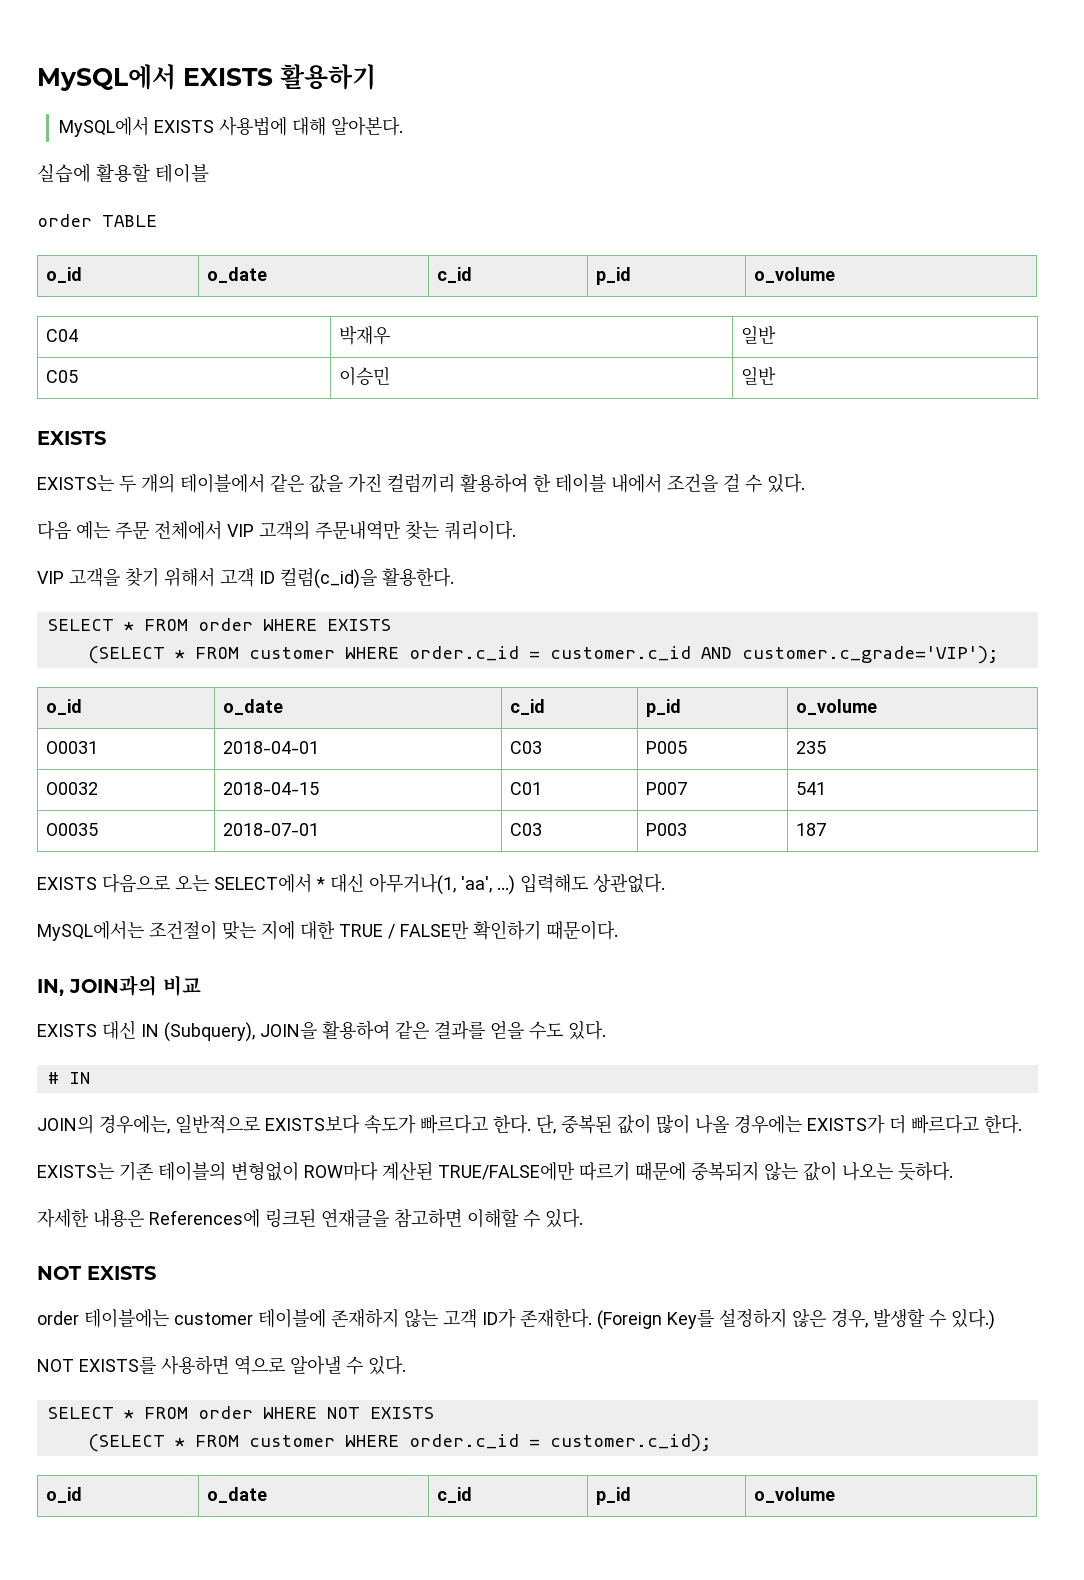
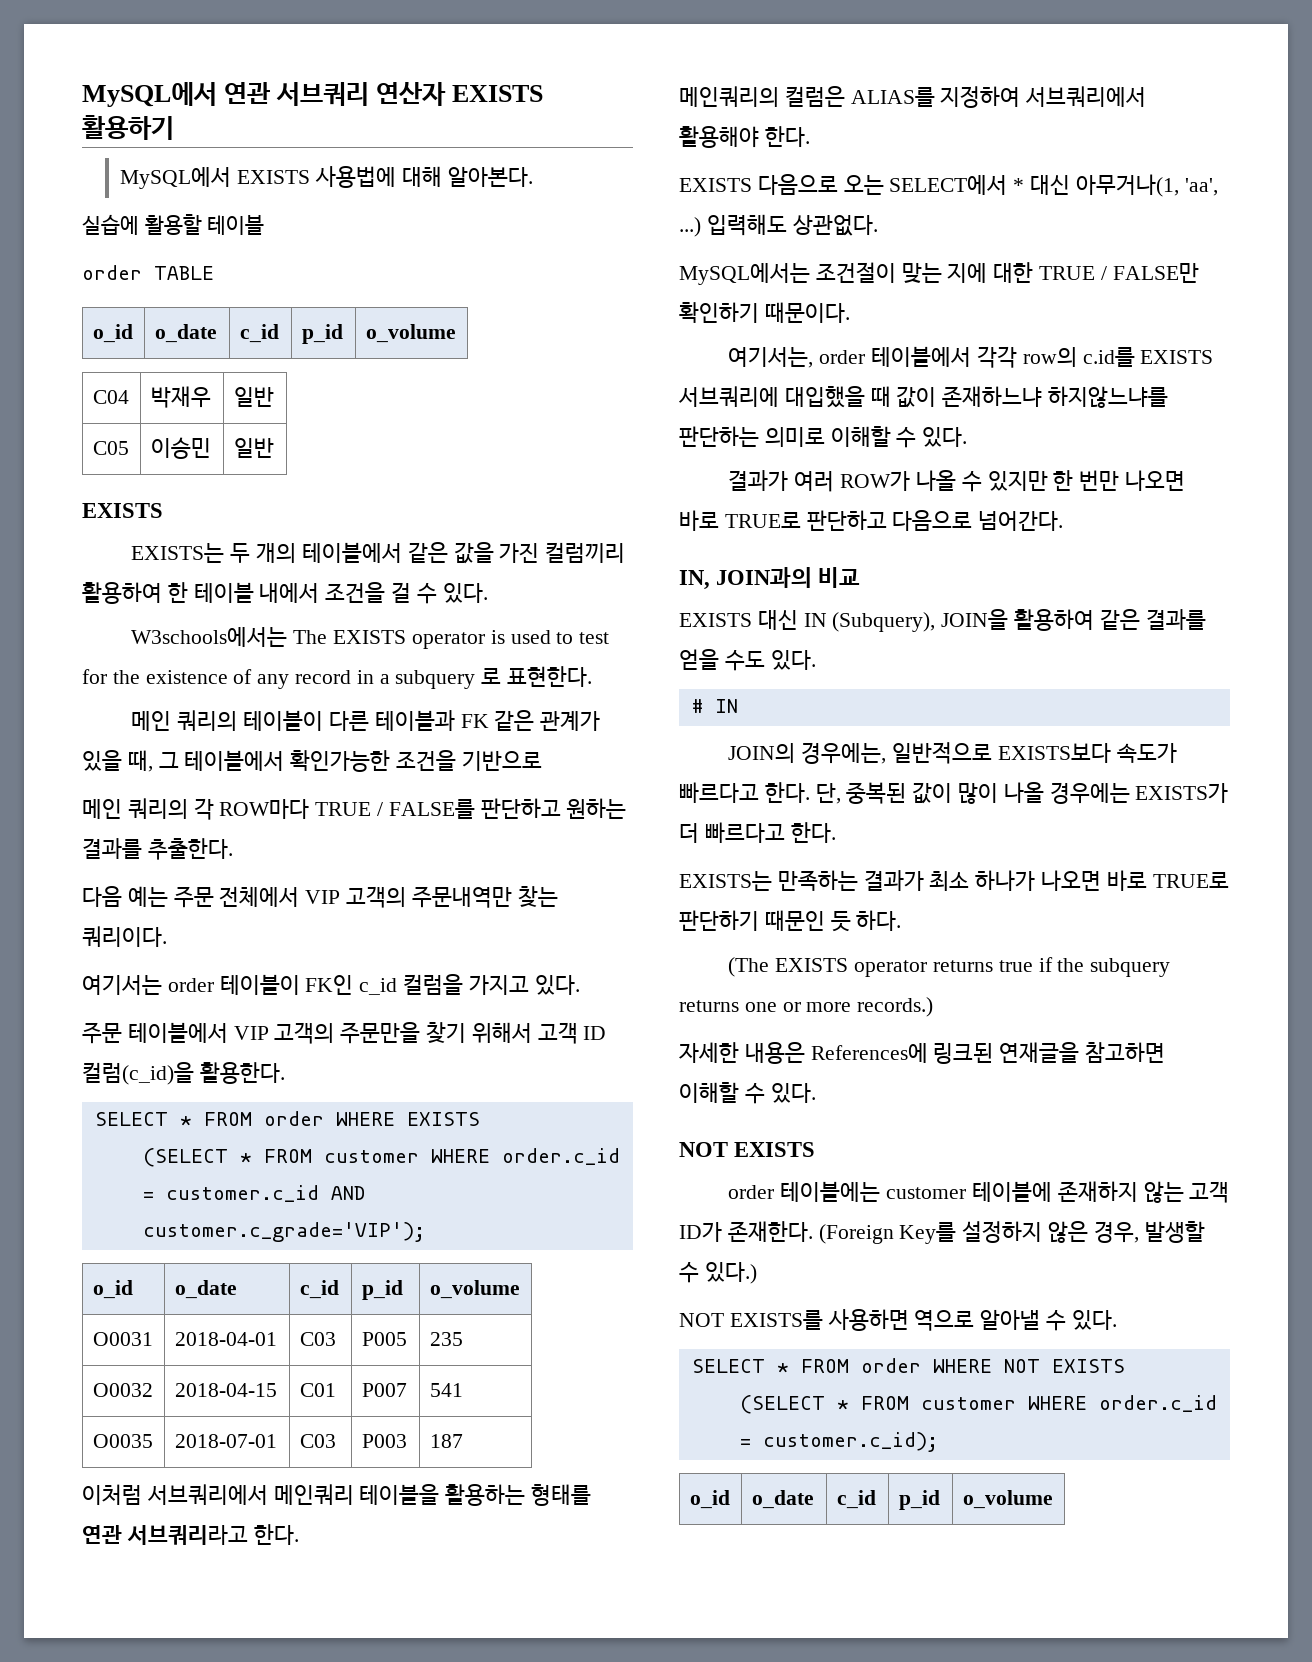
- MySQL에서 EXISTS 활용하기
+ MySQL에서 연관 서브쿼리 연산자 EXISTS 활용하기
+ W3schools에서는 The EXISTS operator is used to test for the existence of any record in a subquery 로 표현한다.
+ 메인 쿼리의 테이블이 다른 테이블과 FK 같은 관계가 있을 때, 그 테이블에서 확인가능한 조건을 기반으로
+ 메인 쿼리의 각 ROW마다 TRUE / FALSE를 판단하고 원하는 결과를 추출한다.
- VIP 고객을 찾기 위해서 고객 ID 컬럼(c_id)을 활용한다.
+ 여기서는 order 테이블이 FK인 c_id 컬럼을 가지고 있다.
+ 주문 테이블에서 VIP 고객의 주문만을 찾기 위해서 고객 ID 컬럼(c_id)을 활용한다.
+ 이처럼 서브쿼리에서 메인쿼리 테이블을 활용하는 형태를 연관 서브쿼리라고 한다.
+ 메인쿼리의 컬럼은 ALIAS를 지정하여 서브쿼리에서 활용해야 한다.
+ 여기서는, order 테이블에서 각각 row의 c.id를 EXISTS 서브쿼리에 대입했을 때 값이 존재하느냐 하지않느냐를 판단하는 의미로 이해할 수 있다.
+ 결과가 여러 ROW가 나올 수 있지만 한 번만 나오면 바로 TRUE로 판단하고 다음으로 넘어간다.
- EXISTS는 기존 테이블의 변형없이 ROW마다 계산된 TRUE/FALSE에만 따르기 때문에 중복되지 않는 값이 나오는 듯하다.
+ EXISTS는 만족하는 결과가 최소 하나가 나오면 바로 TRUE로 판단하기 때문인 듯 하다.
+ (The EXISTS operator returns true if the subquery returns one or more records.)

